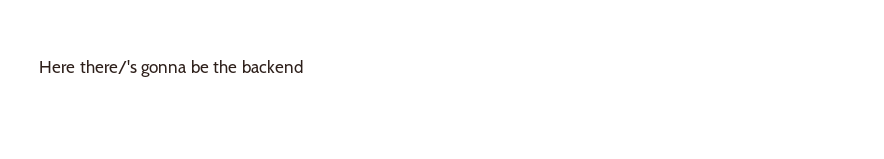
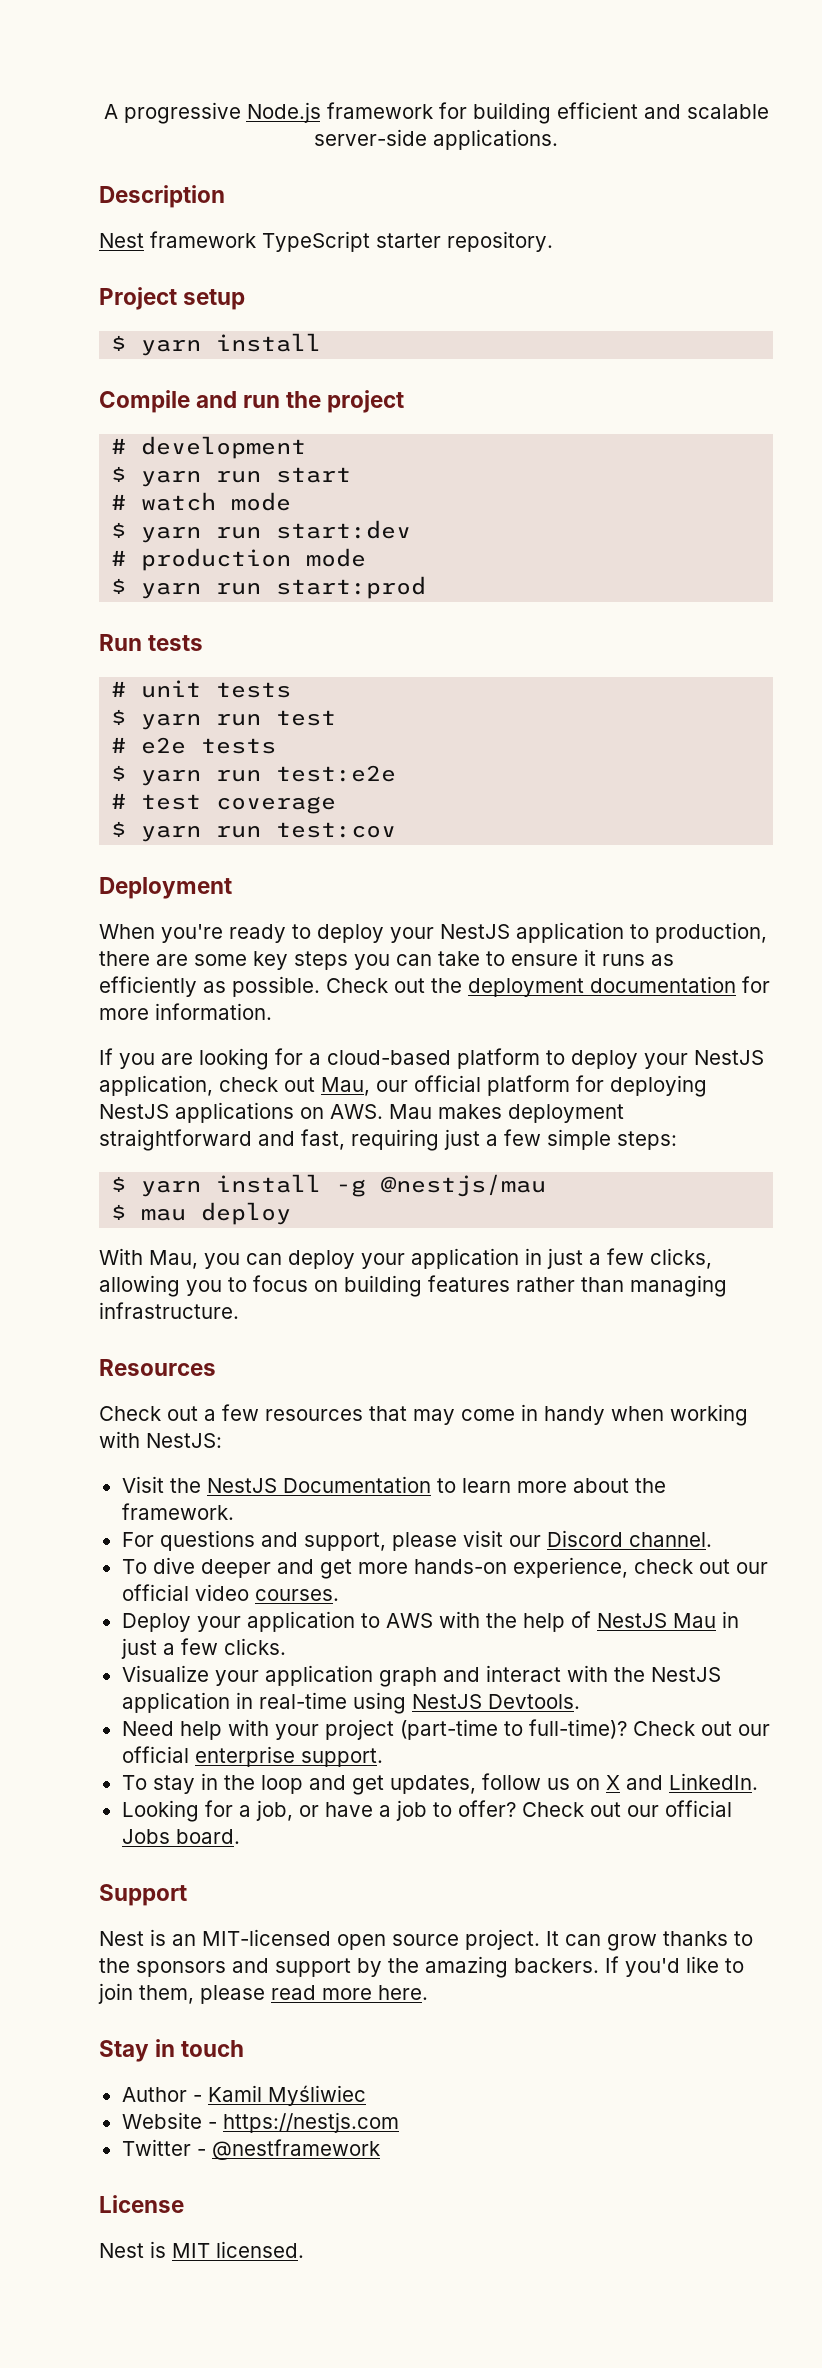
- Here there/'s gonna be the backend
+ A progressive Node.js framework for building efficient and scalable server-side applications.
+ Description
+ Nest framework TypeScript starter repository.
+ Project setup
+ $ yarn install
+ Compile and run the project
+ # development
+ $ yarn run start
+ # watch mode
+ $ yarn run start:dev
+ # production mode
+ $ yarn run start:prod
+ Run tests
+ # unit tests
+ $ yarn run test
+ # e2e tests
+ $ yarn run test:e2e
+ # test coverage
+ $ yarn run test:cov
+ Deployment
+ When you're ready to deploy your NestJS application to production, there are some key steps you can take to ensure it runs as efficiently as possible. Check out the deployment documentation for more information.
+ If you are looking for a cloud-based platform to deploy your NestJS application, check out Mau, our official platform for deploying NestJS applications on AWS. Mau makes deployment straightforward and fast, requiring just a few simple steps:
+ $ yarn install -g @nestjs/mau
+ $ mau deploy
+ With Mau, you can deploy your application in just a few clicks, allowing you to focus on building features rather than managing infrastructure.
+ Resources
+ Check out a few resources that may come in handy when working with NestJS:
+ Visit the NestJS Documentation to learn more about the framework.
+ For questions and support, please visit our Discord channel.
+ To dive deeper and get more hands-on experience, check out our official video courses.
+ Deploy your application to AWS with the help of NestJS Mau in just a few clicks.
+ Visualize your application graph and interact with the NestJS application in real-time using NestJS Devtools.
+ Need help with your project (part-time to full-time)? Check out our official enterprise support.
+ To stay in the loop and get updates, follow us on X and LinkedIn.
+ Looking for a job, or have a job to offer? Check out our official Jobs board.
+ Support
+ Nest is an MIT-licensed open source project. It can grow thanks to the sponsors and support by the amazing backers. If you'd like to join them, please read more here.
+ Stay in touch
+ Author - Kamil Myśliwiec
+ Website - https://nestjs.com
+ Twitter - @nestframework
+ License
+ Nest is MIT licensed.

